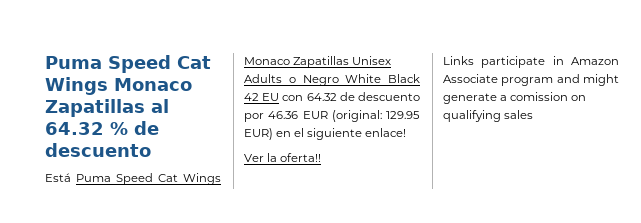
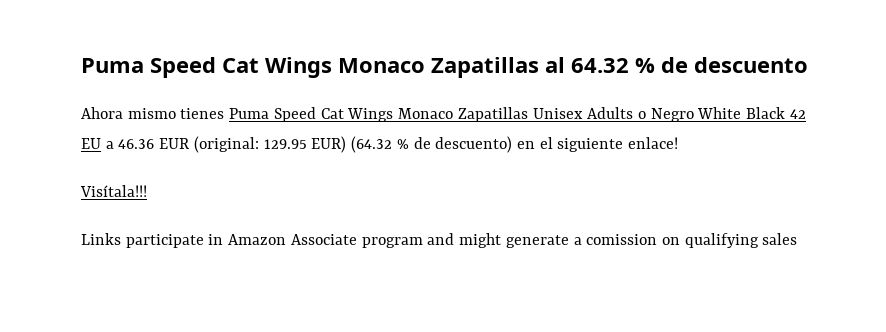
- Está Puma Speed Cat Wings Monaco Zapatillas Unisex Adults o Negro White Black 42 EU con 64.32 de descuento por 46.36 EUR (original: 129.95 EUR) en el siguiente enlace!
+ Ahora mismo tienes Puma Speed Cat Wings Monaco Zapatillas Unisex Adults o Negro White Black 42 EU a 46.36 EUR (original: 129.95 EUR) (64.32 % de descuento) en el siguiente enlace!
- Ver la oferta!!
+ Visítala!!!

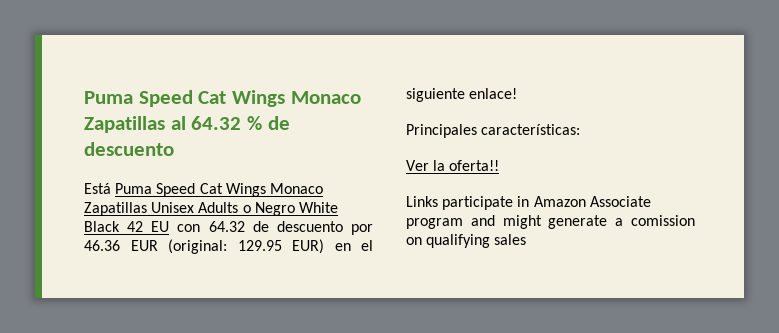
- Ahora mismo tienes Puma Speed Cat Wings Monaco Zapatillas Unisex Adults o Negro White Black 42 EU a 46.36 EUR (original: 129.95 EUR) (64.32 % de descuento) en el siguiente enlace!
+ Está Puma Speed Cat Wings Monaco Zapatillas Unisex Adults o Negro White Black 42 EU con 64.32 de descuento por 46.36 EUR (original: 129.95 EUR) en el siguiente enlace!
- Visítala!!!
+ Principales características:
+ Ver la oferta!!

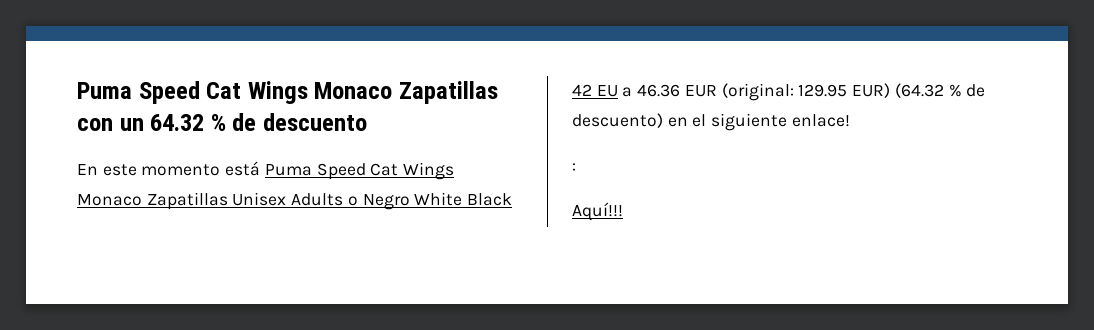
- Puma Speed Cat Wings Monaco Zapatillas al 64.32 % de descuento
+ Puma Speed Cat Wings Monaco Zapatillas con un 64.32 % de descuento
- Está Puma Speed Cat Wings Monaco Zapatillas Unisex Adults o Negro White Black 42 EU con 64.32 de descuento por 46.36 EUR (original: 129.95 EUR) en el siguiente enlace!
+ En este momento está Puma Speed Cat Wings Monaco Zapatillas Unisex Adults o Negro White Black 42 EU a 46.36 EUR (original: 129.95 EUR) (64.32 % de descuento) en el siguiente enlace!
- Principales características:
- Ver la oferta!!
- Links participate in Amazon Associate program and might generate a comission on qualifying sales
+ :
+ Aquí!!!

